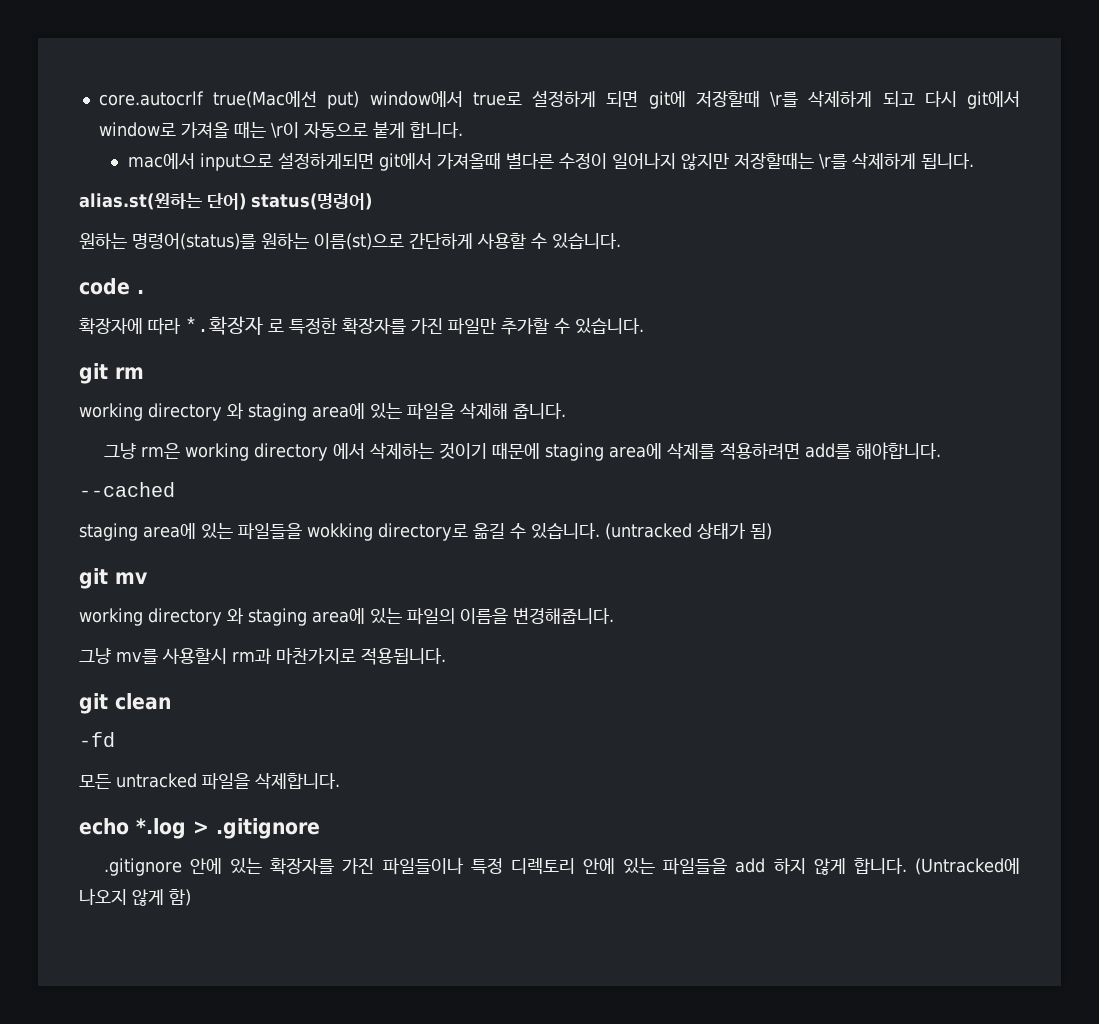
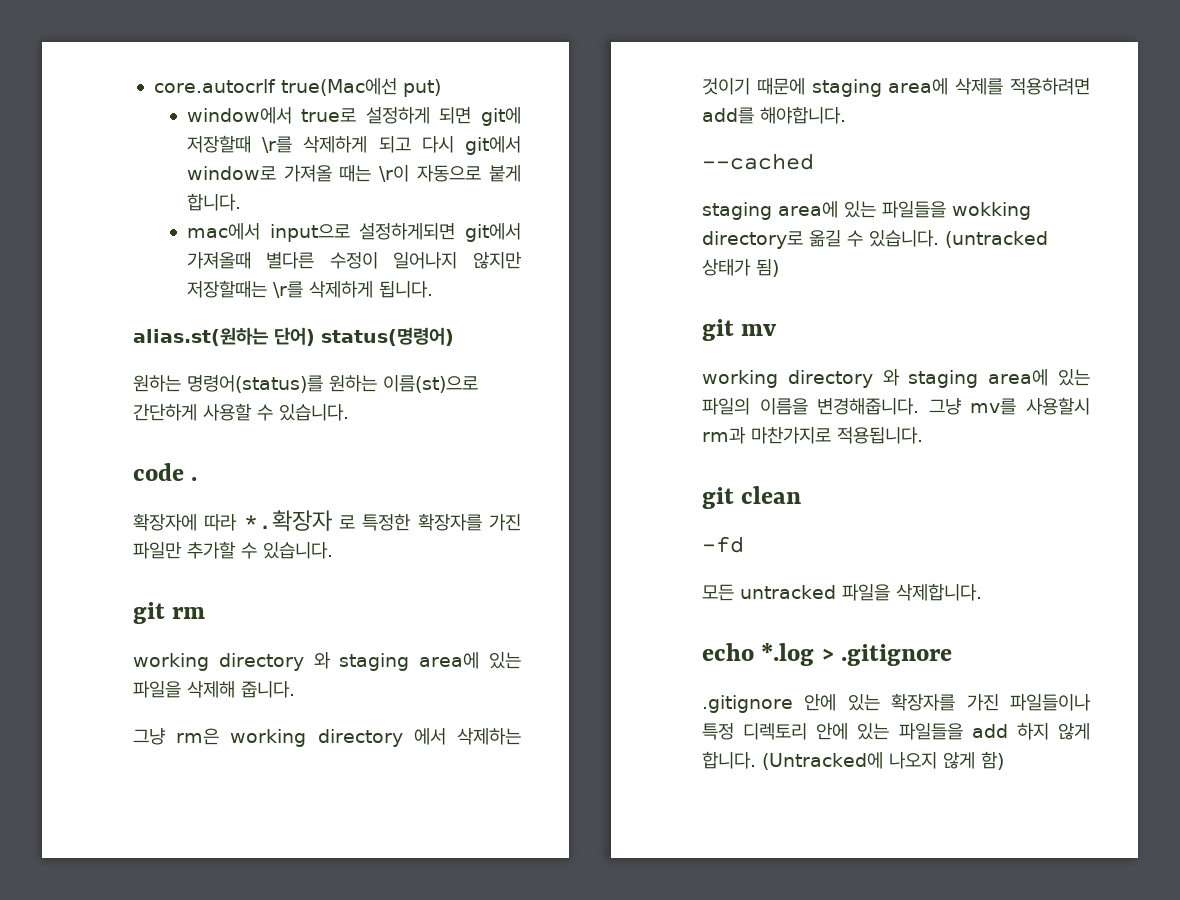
- core.autocrlf true(Mac에선 put) window에서 true로 설정하게 되면 git에 저장할때 \r를 삭제하게 되고 다시 git에서 window로 가져올 때는 \r이 자동으로 붙게 합니다.
+ core.autocrlf true(Mac에선 put)
+ window에서 true로 설정하게 되면 git에 저장할때 \r를 삭제하게 되고 다시 git에서 window로 가져올 때는 \r이 자동으로 붙게 합니다.
- working directory 와 staging area에 있는 파일의 이름을 변경해줍니다.
- 그냥 mv를 사용할시 rm과 마찬가지로 적용됩니다.
+ working directory 와 staging area에 있는 파일의 이름을 변경해줍니다. 그냥 mv를 사용할시 rm과 마찬가지로 적용됩니다.

